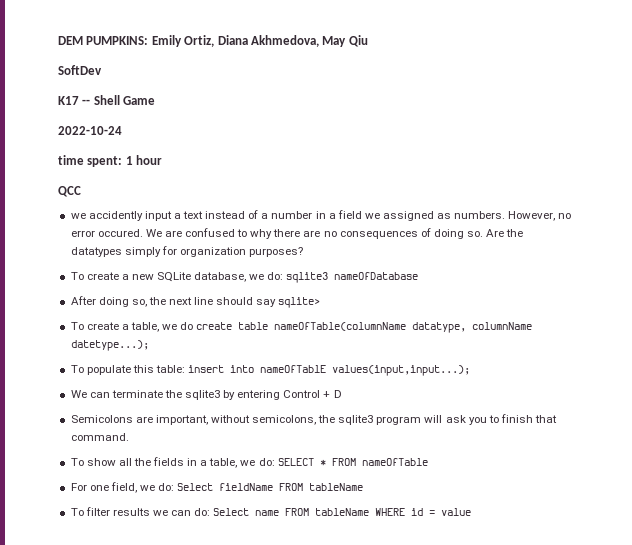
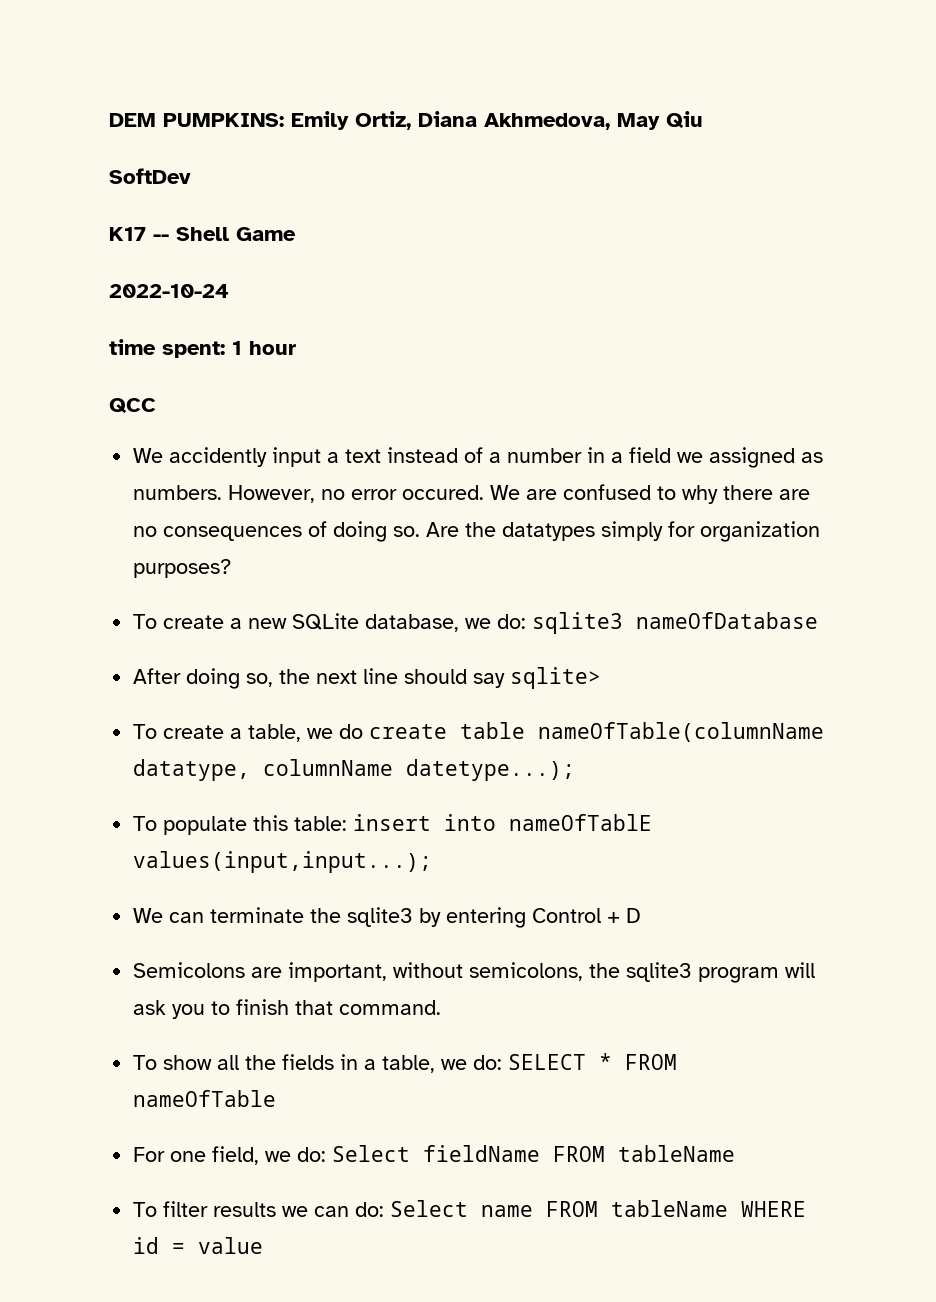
- we accidently input a text instead of a number in a field we assigned as numbers.
+ We accidently input a text instead of a number in a field we assigned as numbers.

